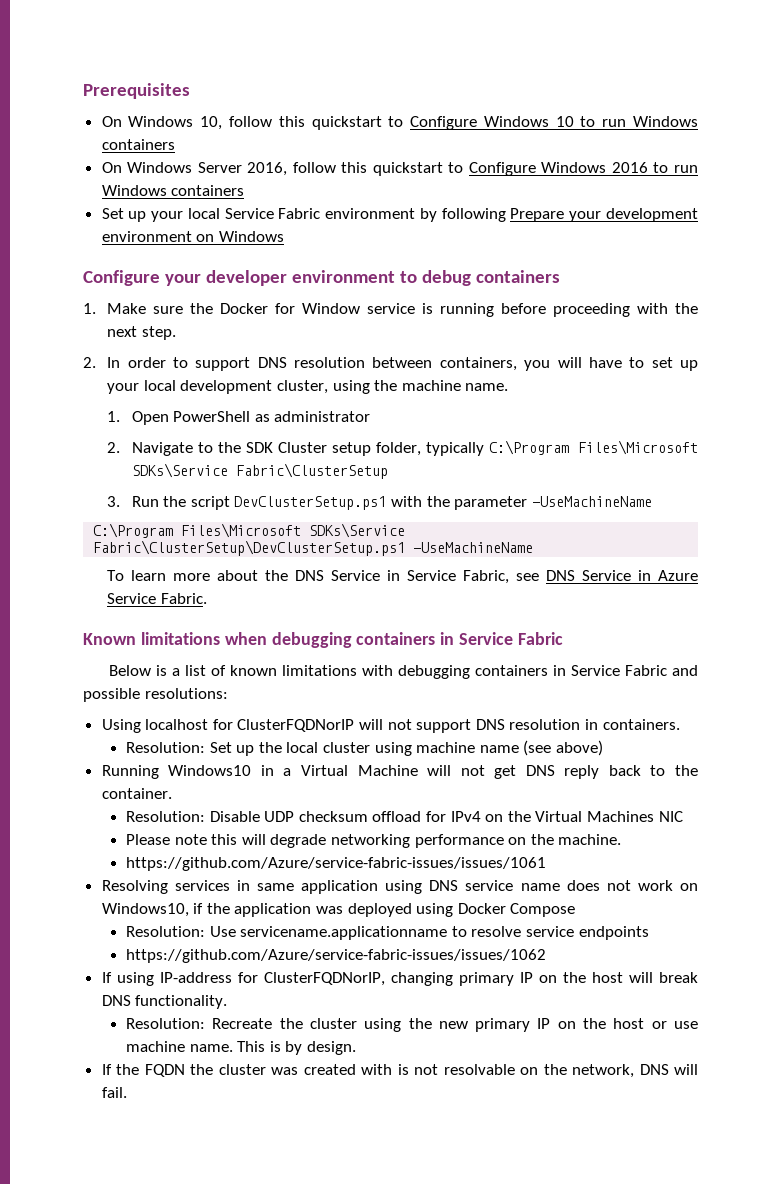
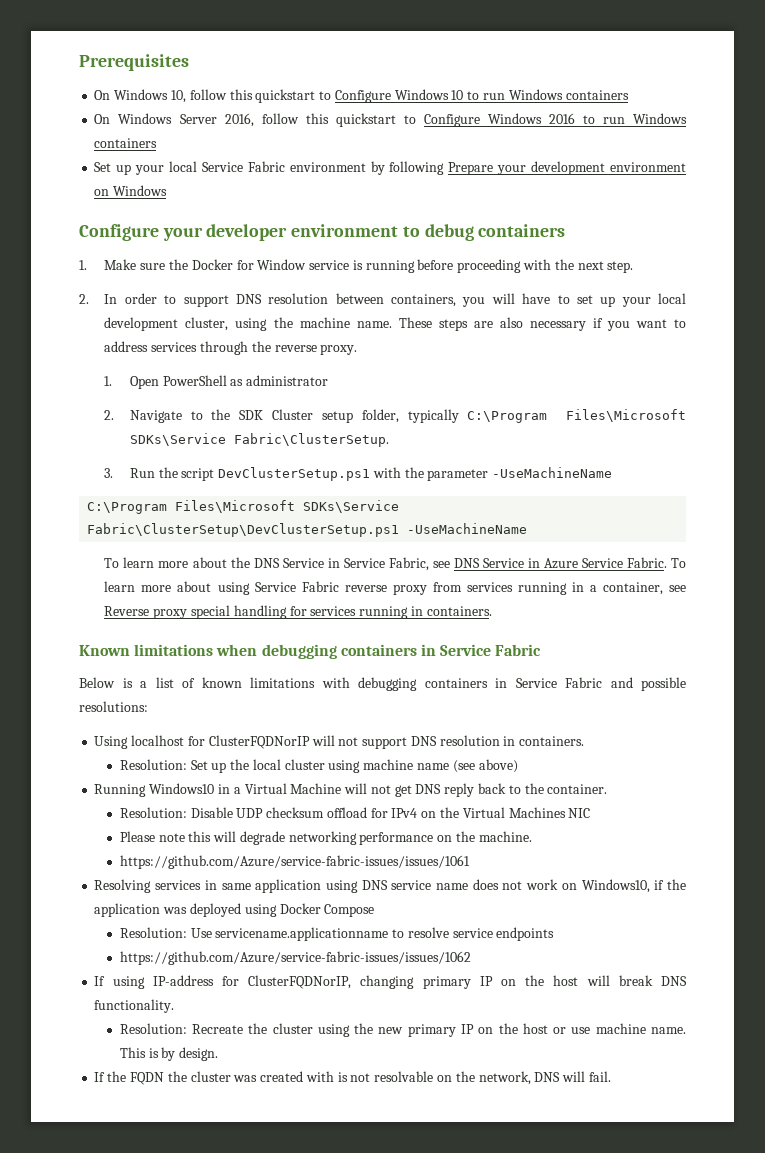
+ These steps are also necessary if you want to address services through the reverse proxy.
- 2. Navigate to the SDK Cluster setup folder, typically C:\Program Files\Microsoft SDKs\Service Fabric\ClusterSetup
+ 2. Navigate to the SDK Cluster setup folder, typically C:\Program Files\Microsoft SDKs\Service Fabric\ClusterSetup.
+ To learn more about using Service Fabric reverse proxy from services running in a container, see Reverse proxy special handling for services running in containers.

